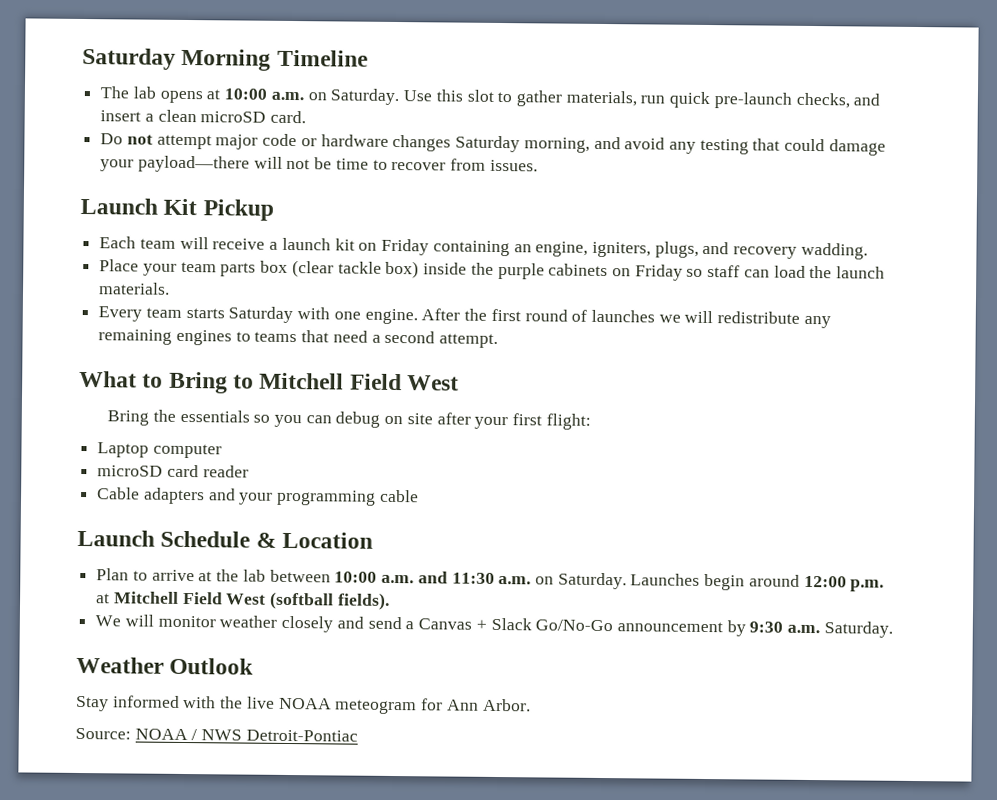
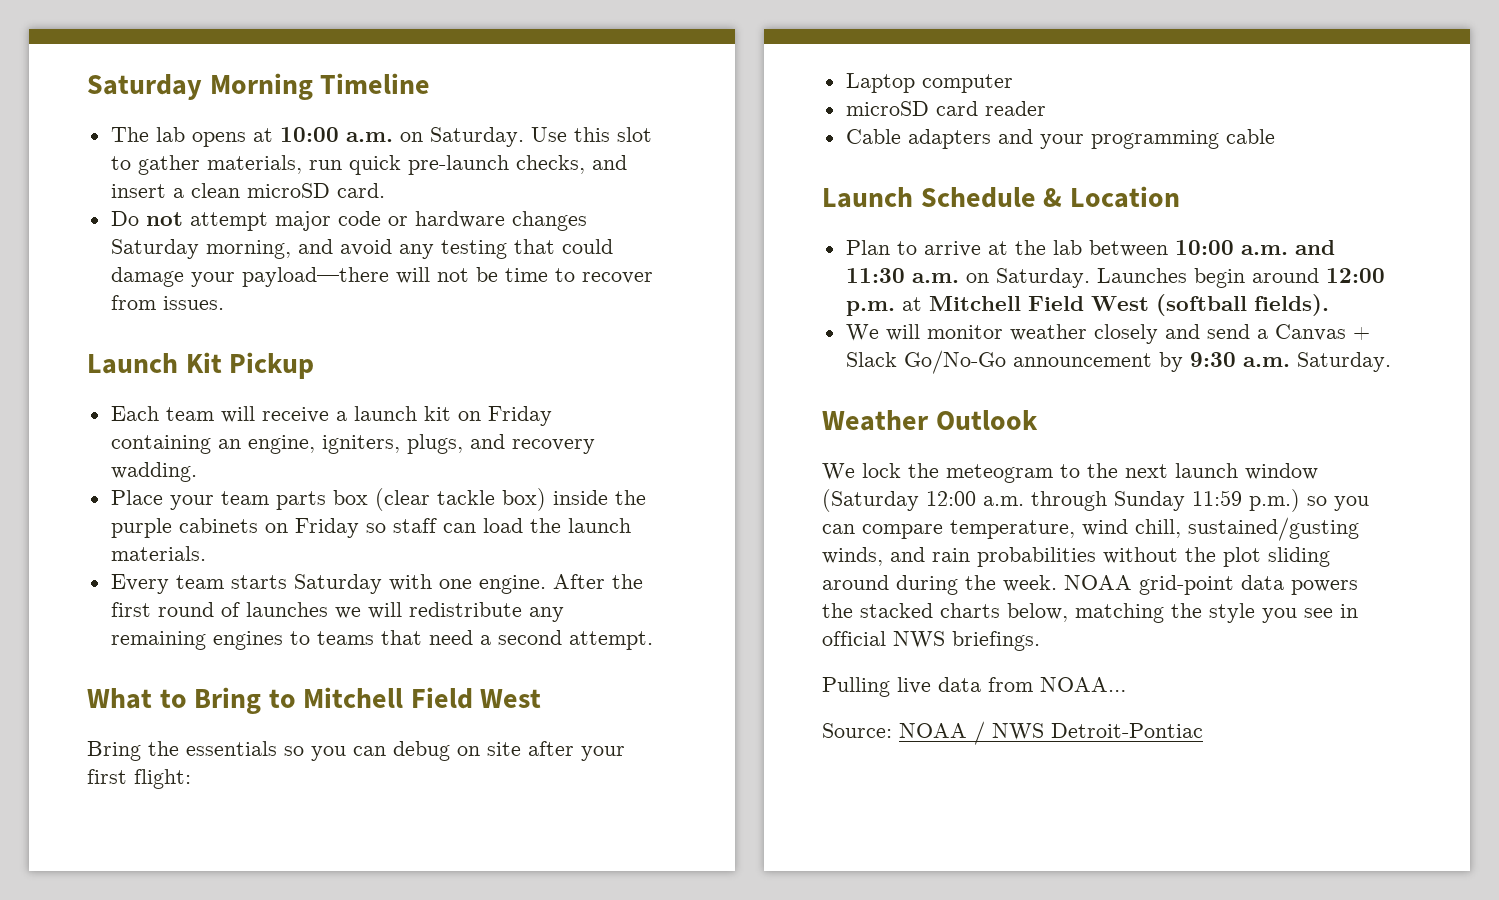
- Stay informed with the live NOAA meteogram for Ann Arbor.
+ We lock the meteogram to the next launch window (Saturday 12:00 a.m. through Sunday 11:59 p.m.) so you can compare temperature, wind chill, sustained/gusting winds, and rain probabilities without the plot sliding around during the week. NOAA grid-point data powers the stacked charts below, matching the style you see in official NWS briefings.
+ Pulling live data from NOAA…

